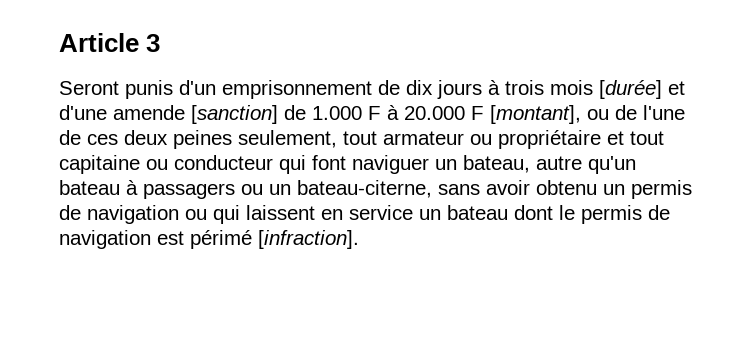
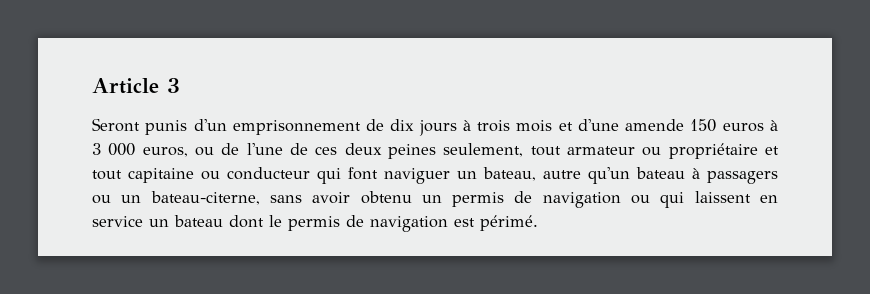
- Seront punis d'un emprisonnement de dix jours à trois mois [durée] et d'une amende [sanction] de 1.000 F à 20.000 F [montant], ou de l'une de ces deux peines seulement, tout armateur ou propriétaire et tout capitaine ou conducteur qui font naviguer un bateau, autre qu'un bateau à passagers ou un bateau-citerne, sans avoir obtenu un permis de navigation ou qui laissent en service un bateau dont le permis de navigation est périmé [infraction].
+ Seront punis d'un emprisonnement de dix jours à trois mois et d'une amende 150 euros à 3 000 euros, ou de l'une de ces deux peines seulement, tout armateur ou propriétaire et tout capitaine ou conducteur qui font naviguer un bateau, autre qu'un bateau à passagers ou un bateau-citerne, sans avoir obtenu un permis de navigation ou qui laissent en service un bateau dont le permis de navigation est périmé.

